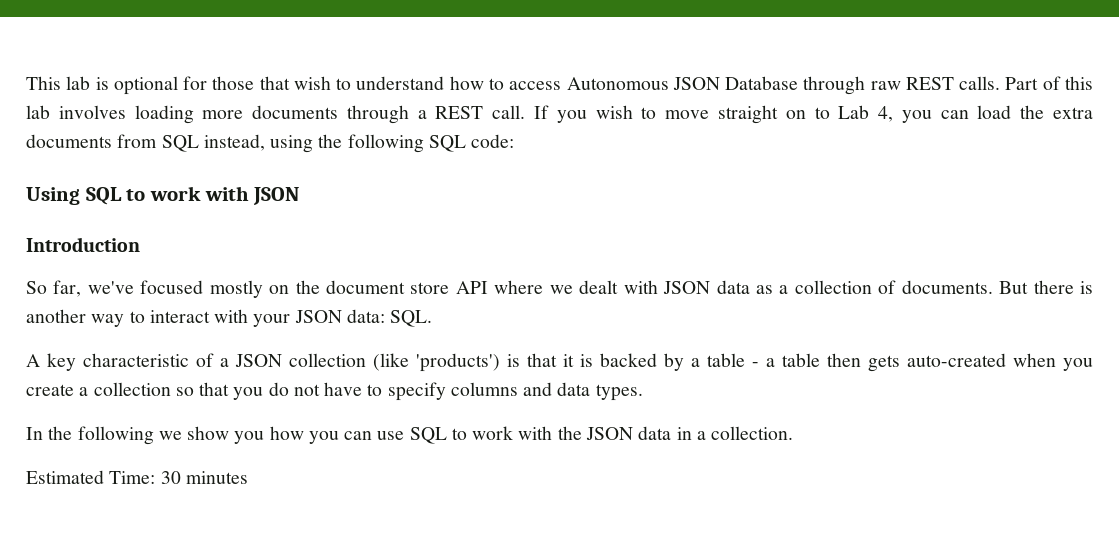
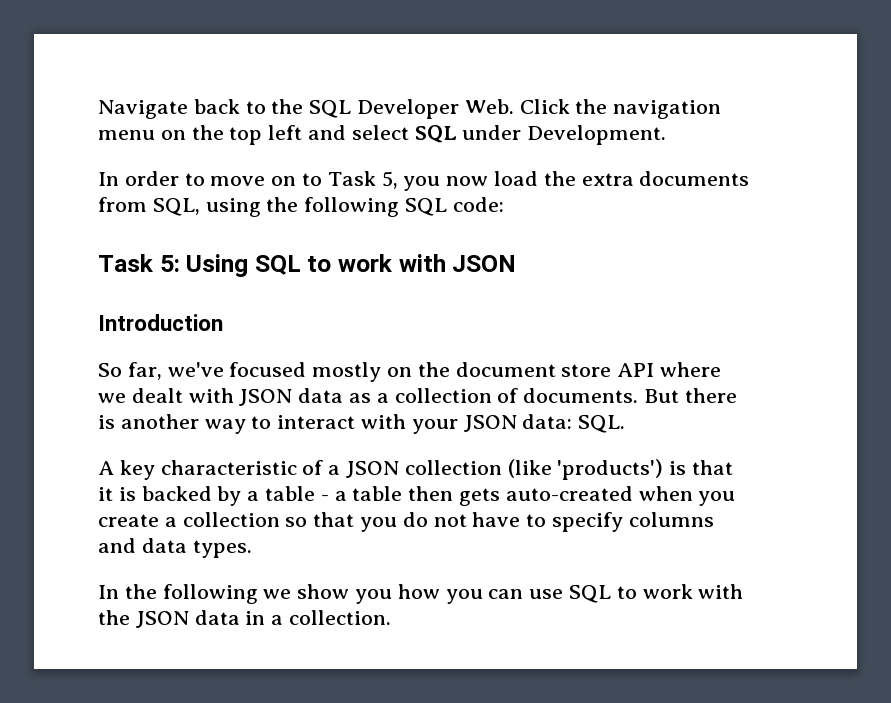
- This lab is optional for those that wish to understand how to access Autonomous JSON Database through raw REST calls. Part of this lab involves loading more documents through a REST call. If you wish to move straight on to Lab 4, you can load the extra documents from SQL instead, using the following SQL code:
+ Navigate back to the SQL Developer Web. Click the navigation menu on the top left and select SQL under Development.
+ In order to move on to Task 5, you now load the extra documents from SQL, using the following SQL code:
- Using SQL to work with JSON
+ Task 5: Using SQL to work with JSON
- Estimated Time: 30 minutes

